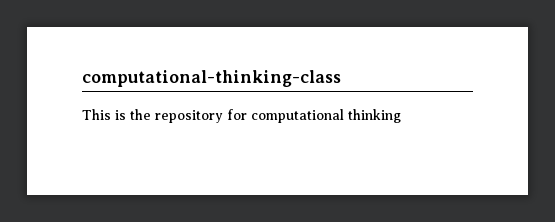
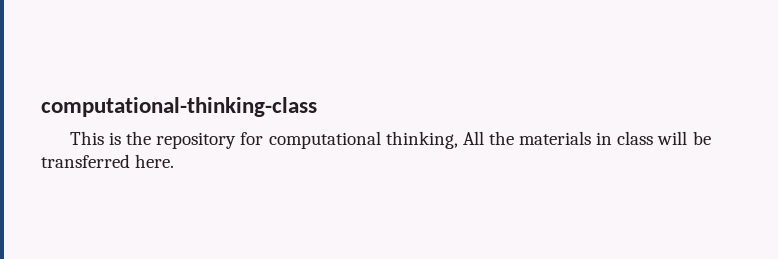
- This is the repository for computational thinking
+ This is the repository for computational thinking, All the materials in class will be transferred here.

